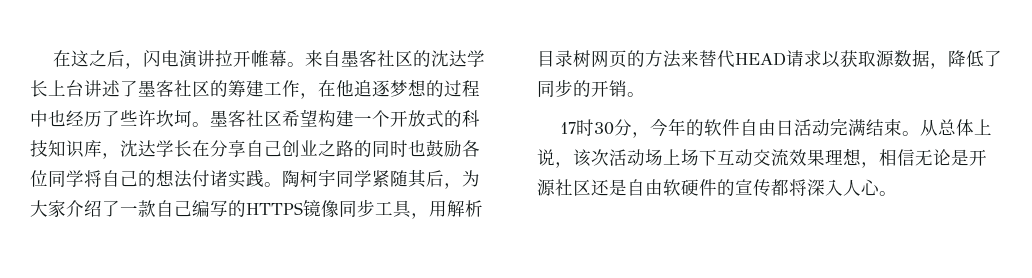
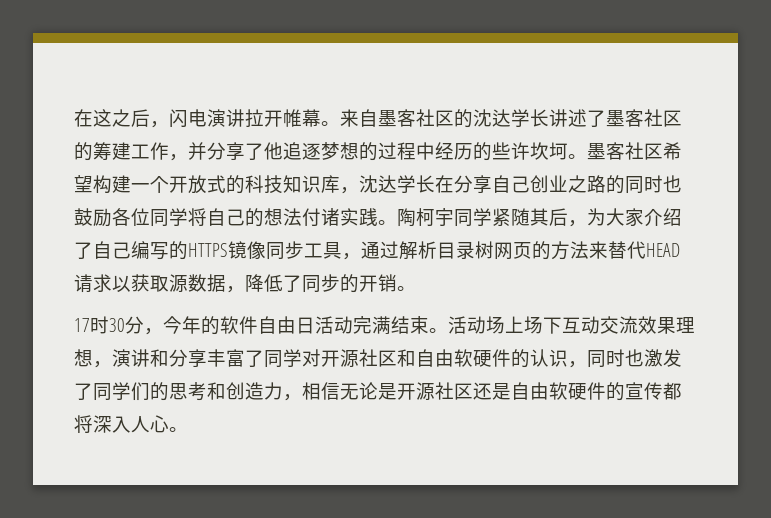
- 来自墨客社区的沈达学长上台讲述了墨客社区的筹建工作，在他追逐梦想的过程中也经历了些许坎坷。
+ 来自墨客社区的沈达学长讲述了墨客社区的筹建工作，并分享了他追逐梦想的过程中经历的些许坎坷。
- 陶柯宇同学紧随其后，为大家介绍了一款自己编写的HTTPS镜像同步工具，用解析目录树网页的方法来替代HEAD请求以获取源数据，降低了同步的开销。
+ 陶柯宇同学紧随其后，为大家介绍了自己编写的HTTPS镜像同步工具，通过解析目录树网页的方法来替代HEAD请求以获取源数据，降低了同步的开销。
- 从总体上说，该次活动场上场下互动交流效果理想，相信无论是开源社区还是自由软硬件的宣传都将深入人心。
+ 活动场上场下互动交流效果理想，演讲和分享丰富了同学对开源社区和自由软硬件的认识，同时也激发了同学们的思考和创造力，相信无论是开源社区还是自由软硬件的宣传都将深入人心。

